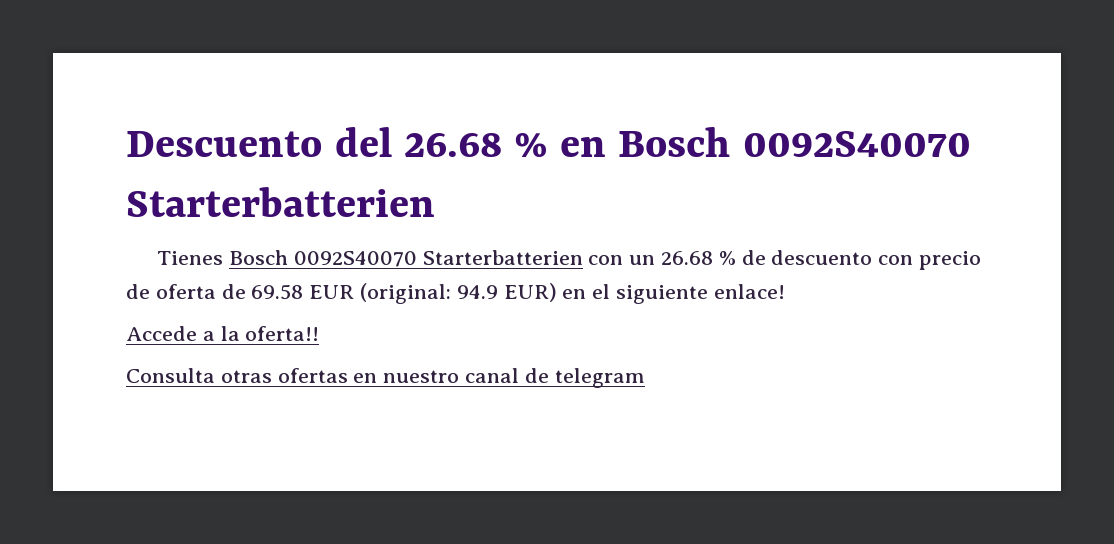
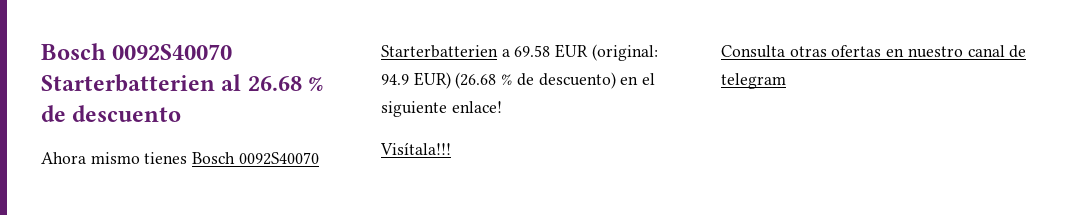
- Descuento del 26.68 % en Bosch 0092S40070 Starterbatterien
- Tienes Bosch 0092S40070 Starterbatterien con un 26.68 % de descuento con precio de oferta de 69.58 EUR (original: 94.9 EUR) en el siguiente enlace!
+ Bosch 0092S40070 Starterbatterien al 26.68 % de descuento
+ Ahora mismo tienes Bosch 0092S40070 Starterbatterien a 69.58 EUR (original: 94.9 EUR) (26.68 % de descuento) en el siguiente enlace!
- Accede a la oferta!!
+ Visítala!!!

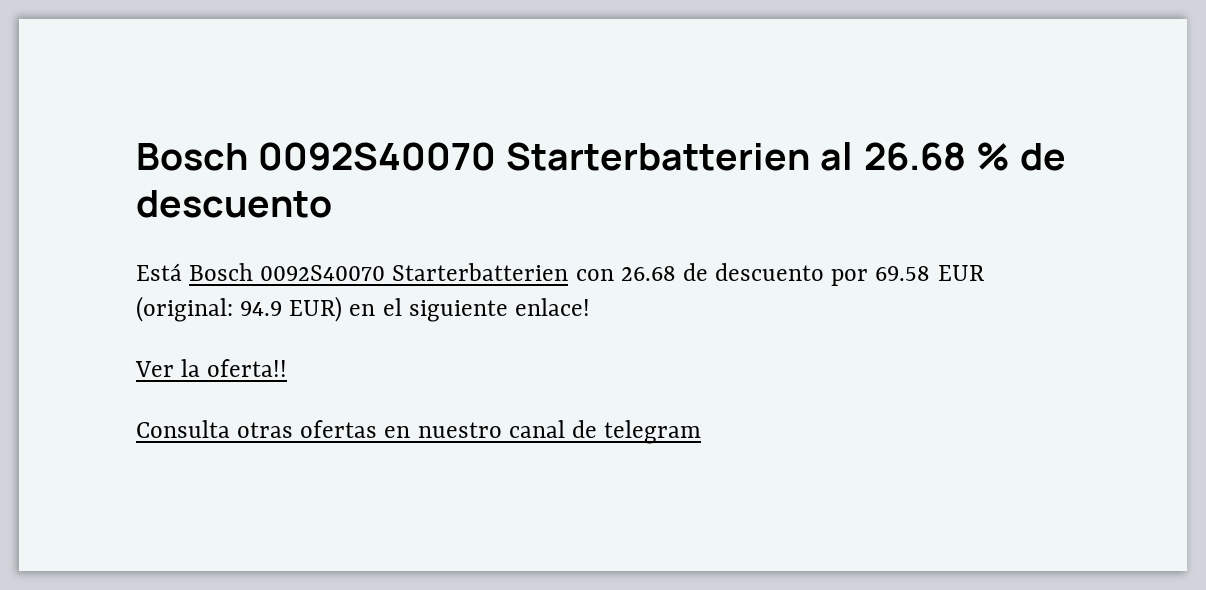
- Ahora mismo tienes Bosch 0092S40070 Starterbatterien a 69.58 EUR (original: 94.9 EUR) (26.68 % de descuento) en el siguiente enlace!
+ Está Bosch 0092S40070 Starterbatterien con 26.68 de descuento por 69.58 EUR (original: 94.9 EUR) en el siguiente enlace!
- Visítala!!!
+ Ver la oferta!!

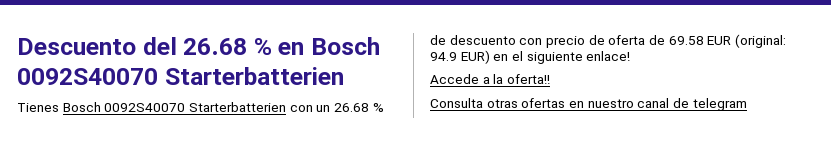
- Bosch 0092S40070 Starterbatterien al 26.68 % de descuento
- Está Bosch 0092S40070 Starterbatterien con 26.68 de descuento por 69.58 EUR (original: 94.9 EUR) en el siguiente enlace!
+ Descuento del 26.68 % en Bosch 0092S40070 Starterbatterien
+ Tienes Bosch 0092S40070 Starterbatterien con un 26.68 % de descuento con precio de oferta de 69.58 EUR (original: 94.9 EUR) en el siguiente enlace!
- Ver la oferta!!
+ Accede a la oferta!!

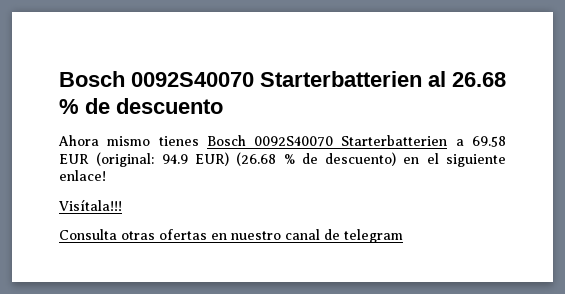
- Descuento del 26.68 % en Bosch 0092S40070 Starterbatterien
- Tienes Bosch 0092S40070 Starterbatterien con un 26.68 % de descuento con precio de oferta de 69.58 EUR (original: 94.9 EUR) en el siguiente enlace!
+ Bosch 0092S40070 Starterbatterien al 26.68 % de descuento
+ Ahora mismo tienes Bosch 0092S40070 Starterbatterien a 69.58 EUR (original: 94.9 EUR) (26.68 % de descuento) en el siguiente enlace!
- Accede a la oferta!!
+ Visítala!!!

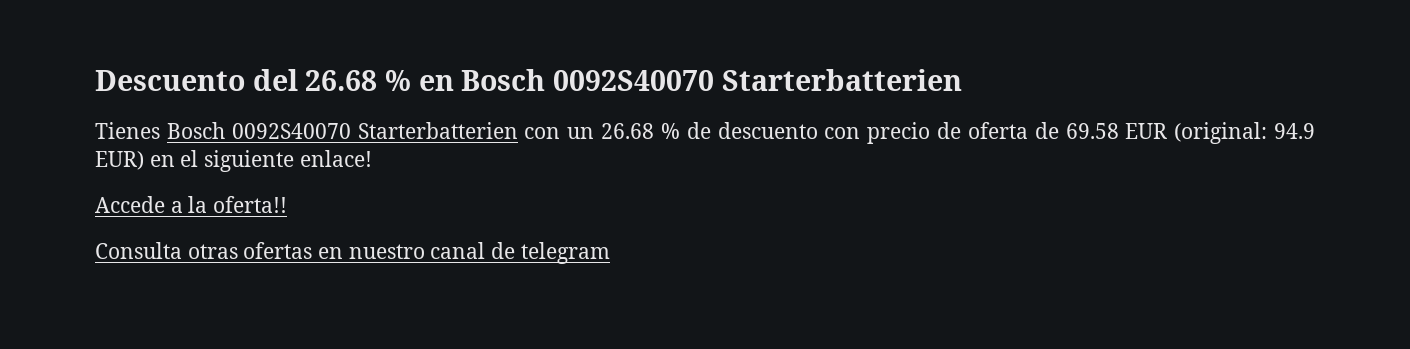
- Bosch 0092S40070 Starterbatterien al 26.68 % de descuento
- Ahora mismo tienes Bosch 0092S40070 Starterbatterien a 69.58 EUR (original: 94.9 EUR) (26.68 % de descuento) en el siguiente enlace!
+ Descuento del 26.68 % en Bosch 0092S40070 Starterbatterien
+ Tienes Bosch 0092S40070 Starterbatterien con un 26.68 % de descuento con precio de oferta de 69.58 EUR (original: 94.9 EUR) en el siguiente enlace!
- Visítala!!!
+ Accede a la oferta!!

